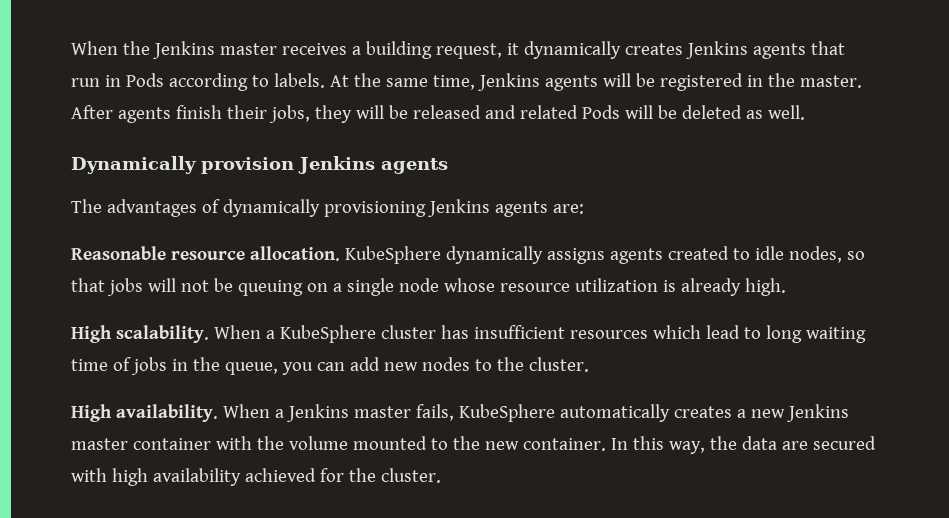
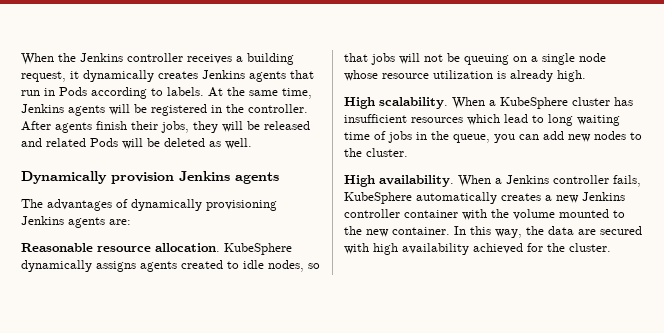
- When the Jenkins master receives a building request, it dynamically creates Jenkins agents that run in Pods according to labels.
+ When the Jenkins controller receives a building request, it dynamically creates Jenkins agents that run in Pods according to labels.
- At the same time, Jenkins agents will be registered in the master.
+ At the same time, Jenkins agents will be registered in the controller.
- When a Jenkins master fails, KubeSphere automatically creates a new Jenkins master container with the volume mounted to the new container.
+ When a Jenkins controller fails, KubeSphere automatically creates a new Jenkins controller container with the volume mounted to the new container.

